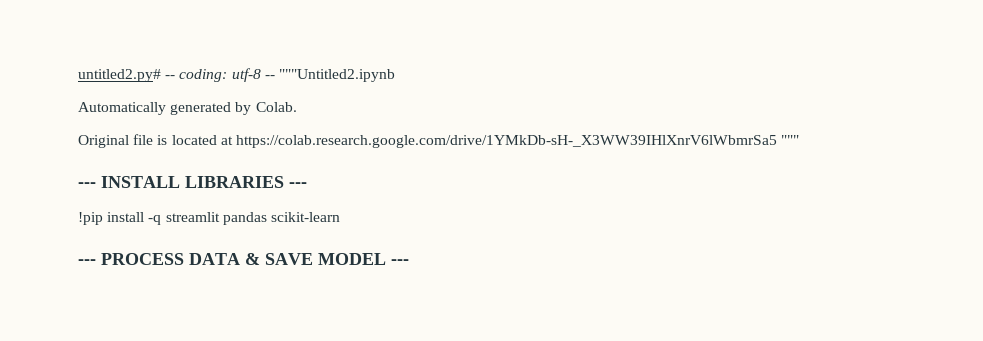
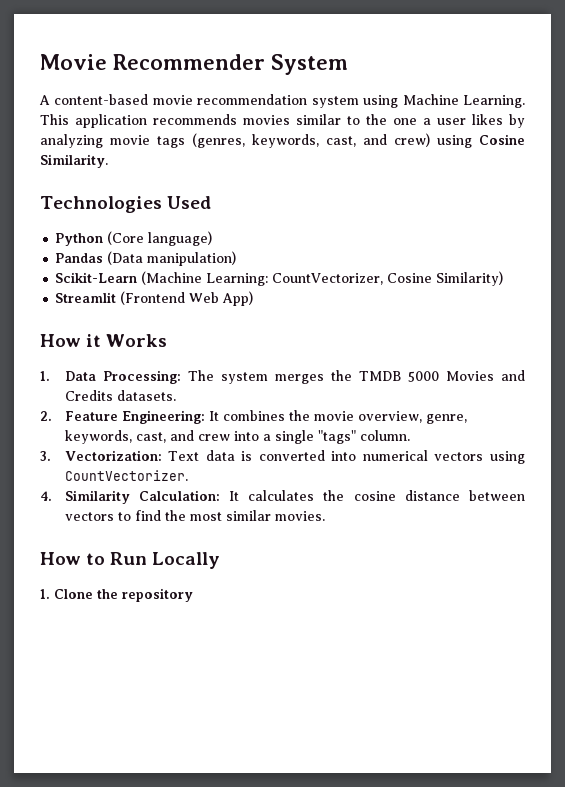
- untitled2.py# -- coding: utf-8 -- """Untitled2.ipynb
- Automatically generated by Colab.
- Original file is located at https://colab.research.google.com/drive/1YMkDb-sH-_X3WW39IHlXnrV6lWbmrSa5 """
- --- INSTALL LIBRARIES ---
- !pip install -q streamlit pandas scikit-learn
- --- PROCESS DATA & SAVE MODEL ---
+ Movie Recommender System
+ A content-based movie recommendation system using Machine Learning. This application recommends movies similar to the one a user likes by analyzing movie tags (genres, keywords, cast, and crew) using Cosine Similarity.
+ Technologies Used
+ Python (Core language)
+ Pandas (Data manipulation)
+ Scikit-Learn (Machine Learning: CountVectorizer, Cosine Similarity)
+ Streamlit (Frontend Web App)
+ How it Works
+ 1. Data Processing: The system merges the TMDB 5000 Movies and Credits datasets.
+ 2. Feature Engineering: It combines the movie overview, genre, keywords, cast, and crew into a single "tags" column.
+ 3. Vectorization: Text data is converted into numerical vectors using CountVectorizer.
+ 4. Similarity Calculation: It calculates the cosine distance between vectors to find the most similar movies.
+ How to Run Locally
+ 1. Clone the repository

